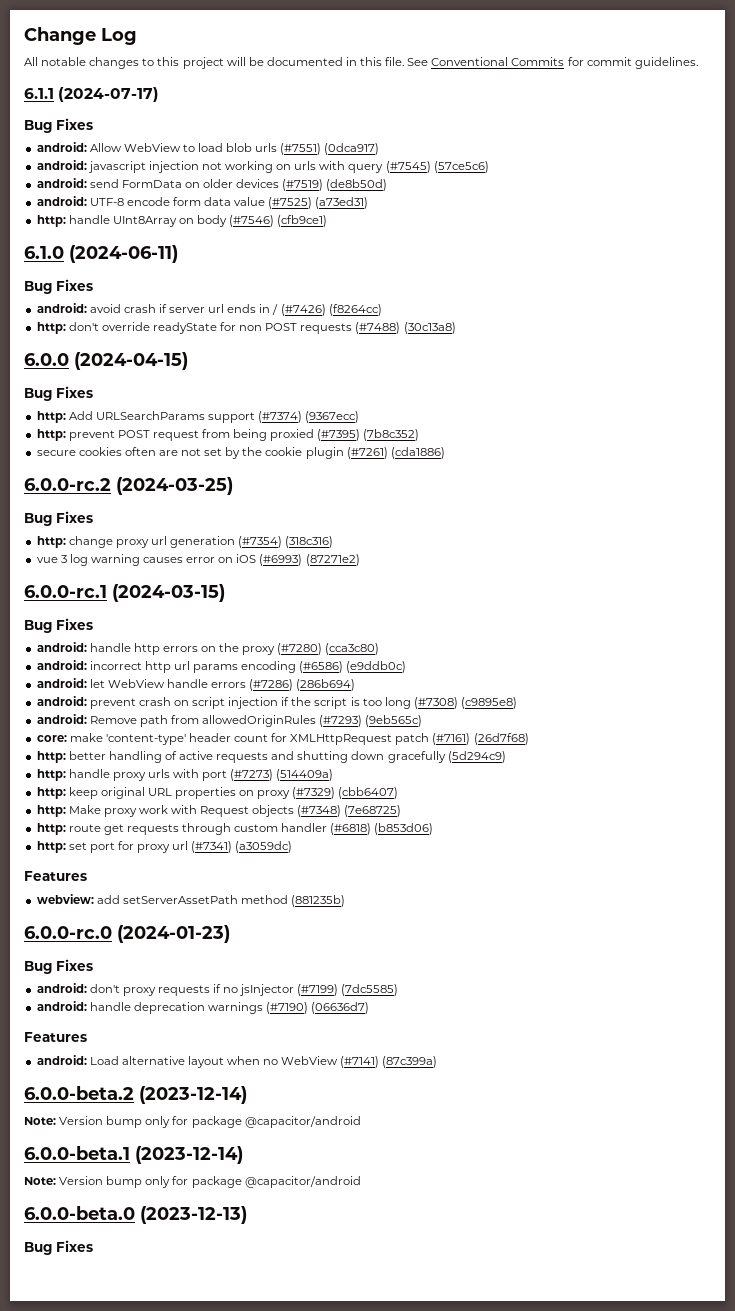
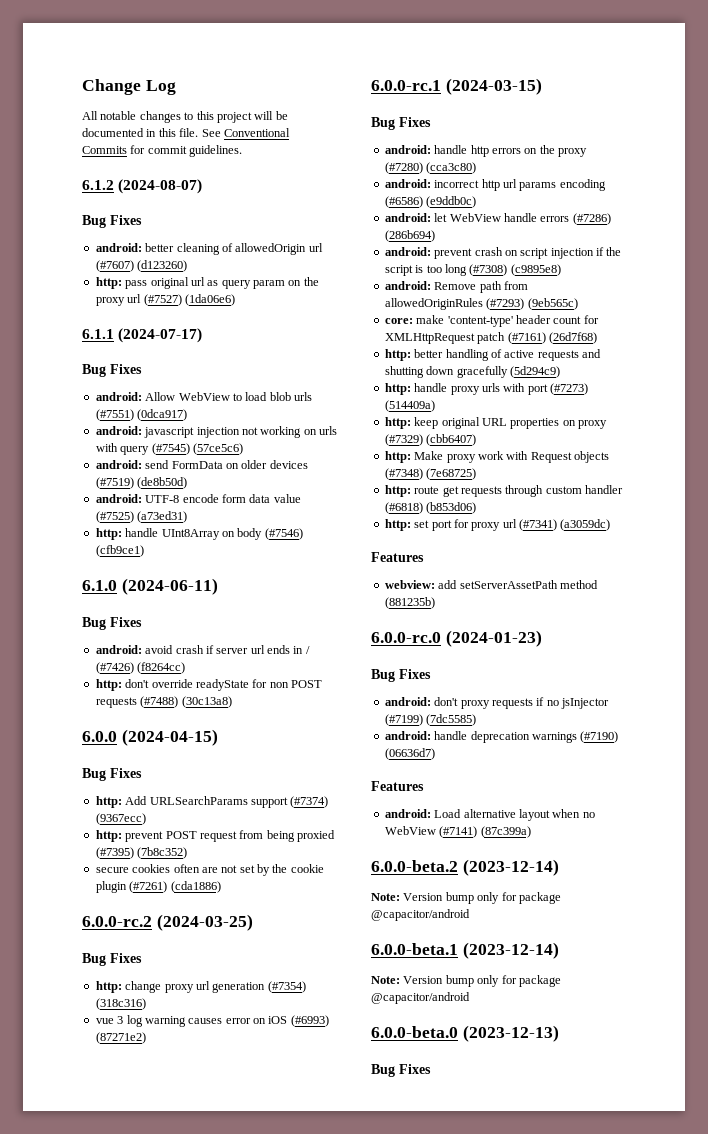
+ 6.1.2 (2024-08-07)
+ Bug Fixes
+ android: better cleaning of allowedOrigin url (#7607) (d123260)
+ http: pass original url as query param on the proxy url (#7527) (1da06e6)

